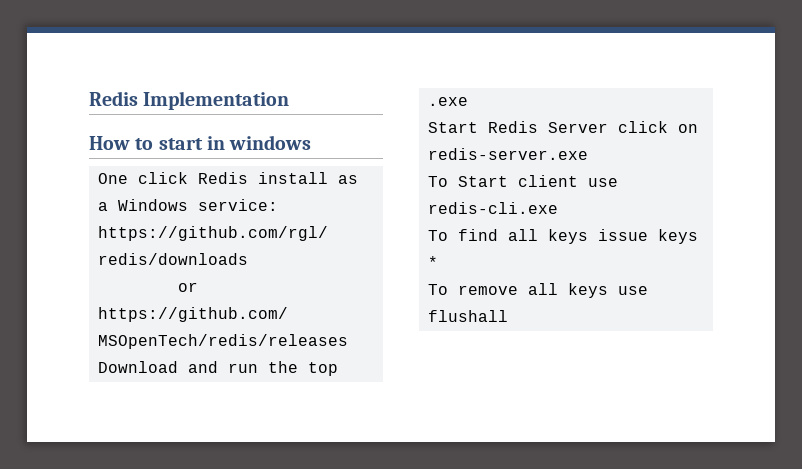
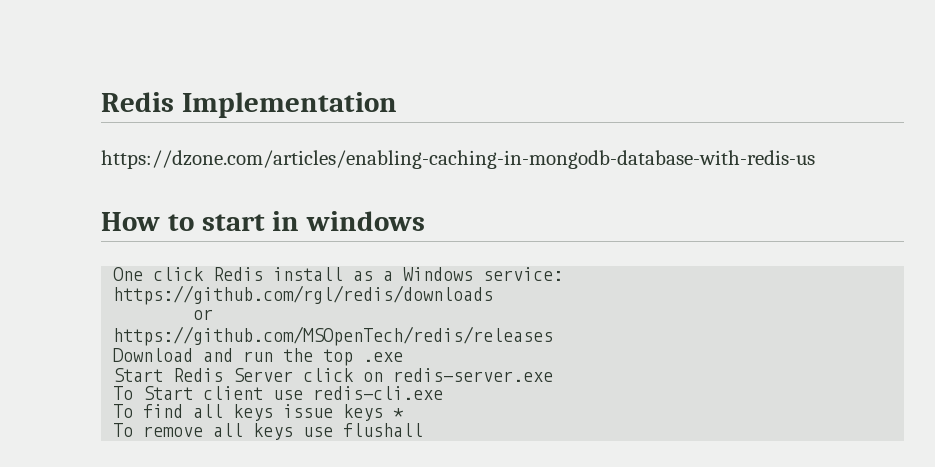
+ https://dzone.com/articles/enabling-caching-in-mongodb-database-with-redis-us

